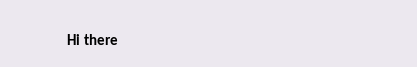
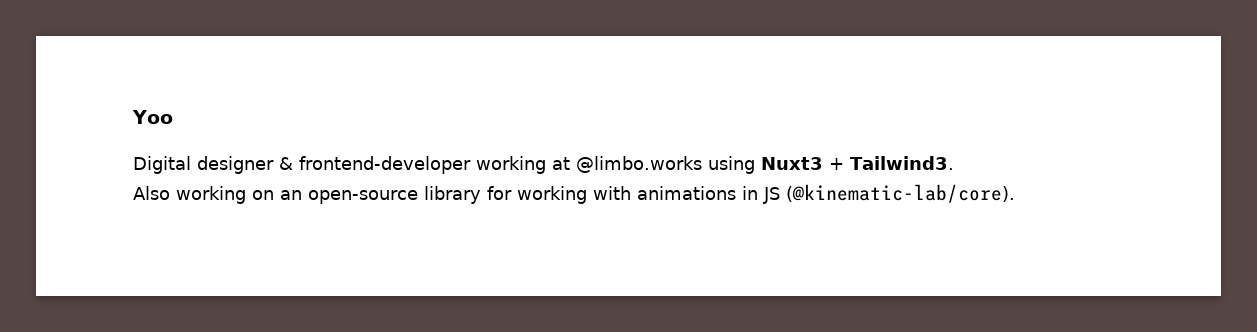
- Hi there
+ Yoo
+ Digital designer & frontend-developer working at @limbo.works using Nuxt3 + Tailwind3.
+ Also working on an open-source library for working with animations in JS (@kinematic-lab/core).

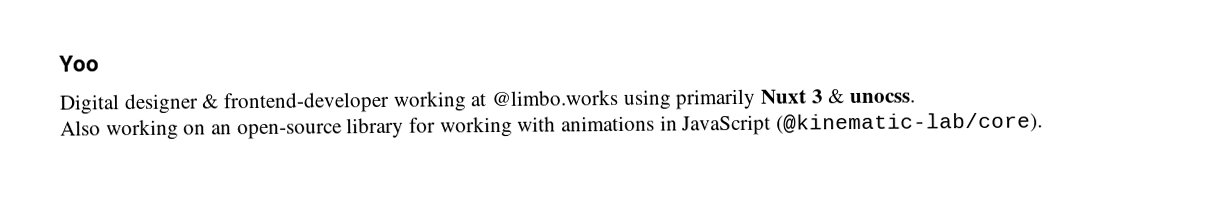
- Digital designer & frontend-developer working at @limbo.works using Nuxt3 + Tailwind3.
+ Digital designer & frontend-developer working at @limbo.works using primarily Nuxt 3 & unocss.
- Also working on an open-source library for working with animations in JS (@kinematic-lab/core).
+ Also working on an open-source library for working with animations in JavaScript (@kinematic-lab/core).

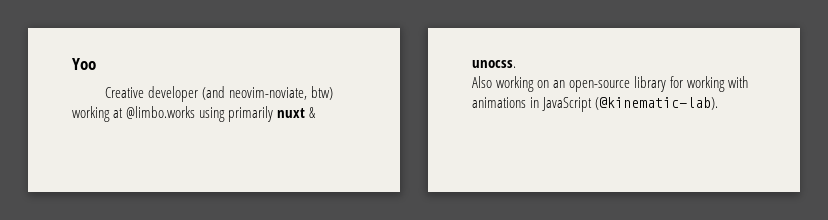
- Digital designer & frontend-developer working at @limbo.works using primarily Nuxt 3 & unocss.
+ Creative developer (and neovim-noviate, btw) working at @limbo.works using primarily nuxt & unocss.
- Also working on an open-source library for working with animations in JavaScript (@kinematic-lab/core).
+ Also working on an open-source library for working with animations in JavaScript (@kinematic-lab).

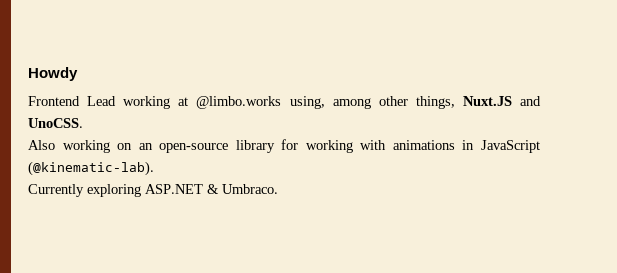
- Yoo
- Creative developer (and neovim-noviate, btw) working at @limbo.works using primarily nuxt & unocss.
+ Howdy
+ Frontend Lead working at @limbo.works using, among other things, Nuxt.JS and UnoCSS.
+ Currently exploring ASP.NET & Umbraco.

